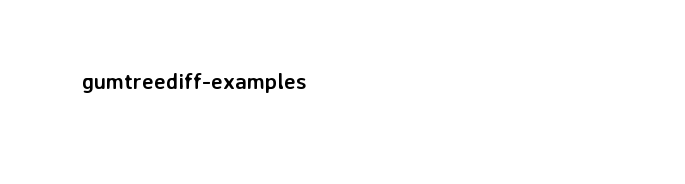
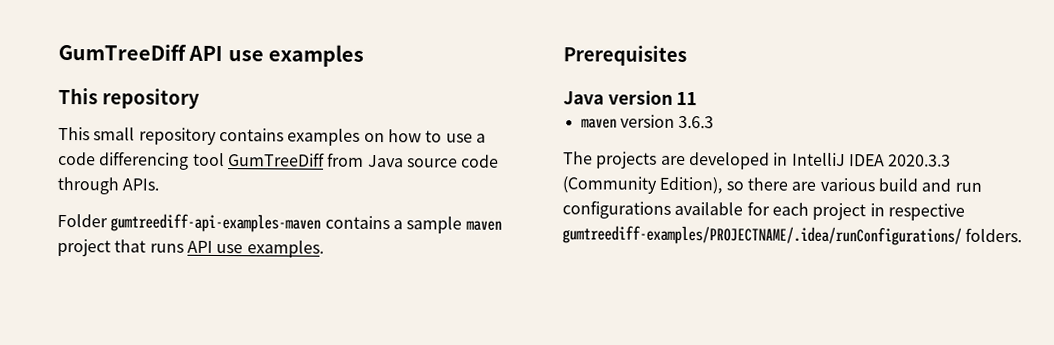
- gumtreediff-examples
+ GumTreeDiff API use examples
+ This repository
+ This small repository contains examples on how to use a code differencing tool GumTreeDiff from Java source code through APIs.
+ Folder gumtreediff-api-examples-maven contains a sample maven project that runs API use examples.
+ Prerequisites
+ Java version 11
+ maven version 3.6.3
+ The projects are developed in IntelliJ IDEA 2020.3.3 (Community Edition), so there are various build and run configurations available for each project in respective gumtreediff-examples/PROJECTNAME/.idea/runConfigurations/ folders.

